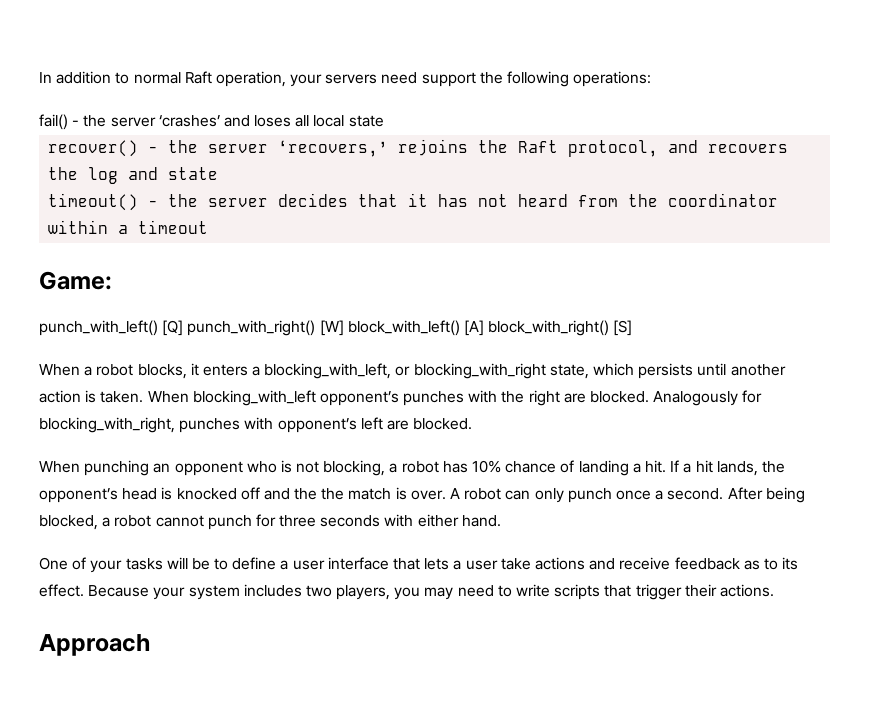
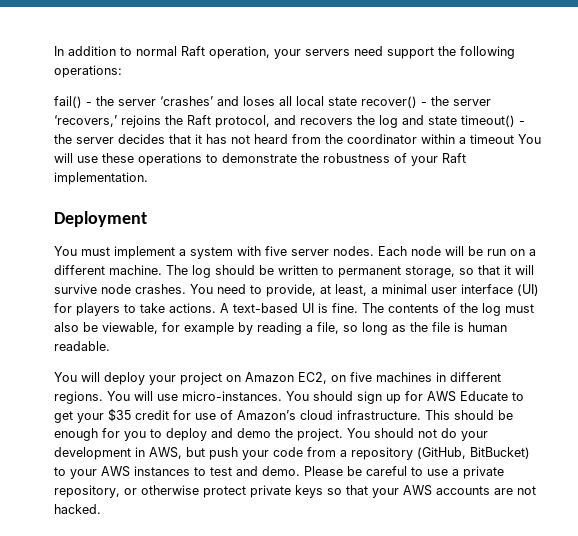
- fail() - the server ‘crashes’ and loses all local state
- recover() - the server ‘recovers,’ rejoins the Raft protocol, and recovers the log and state
- timeout() - the server decides that it has not heard from the coordinator within a timeout
- Game:
- punch_with_left() [Q] punch_with_right() [W] block_with_left() [A] block_with_right() [S]
- When a robot blocks, it enters a blocking_with_left, or blocking_with_right state, which persists until another action is taken. When blocking_with_left opponent’s punches with the right are blocked. Analogously for blocking_with_right, punches with opponent’s left are blocked.
- When punching an opponent who is not blocking, a robot has 10% chance of landing a hit. If a hit lands, the opponent’s head is knocked off and the the match is over. A robot can only punch once a second. After being blocked, a robot cannot punch for three seconds with either hand.
- One of your tasks will be to define a user interface that lets a user take actions and receive feedback as to its effect. Because your system includes two players, you may need to write scripts that trigger their actions.
- Approach
+ fail() - the server ‘crashes’ and loses all local state recover() - the server ‘recovers,’ rejoins the Raft protocol, and recovers the log and state timeout() - the server decides that it has not heard from the coordinator within a timeout You will use these operations to demonstrate the robustness of your Raft implementation.
+ Deployment
+ You must implement a system with five server nodes. Each node will be run on a different machine. The log should be written to permanent storage, so that it will survive node crashes. You need to provide, at least, a minimal user interface (UI) for players to take actions. A text-based UI is fine. The contents of the log must also be viewable, for example by reading a file, so long as the file is human readable.
+ You will deploy your project on Amazon EC2, on five machines in different regions. You will use micro-instances. You should sign up for AWS Educate to get your $35 credit for use of Amazon’s cloud infrastructure. This should be enough for you to deploy and demo the project. You should not do your development in AWS, but push your code from a repository (GitHub, BitBucket) to your AWS instances to test and demo. Please be careful to use a private repository, or otherwise protect private keys so that your AWS accounts are not hacked.

